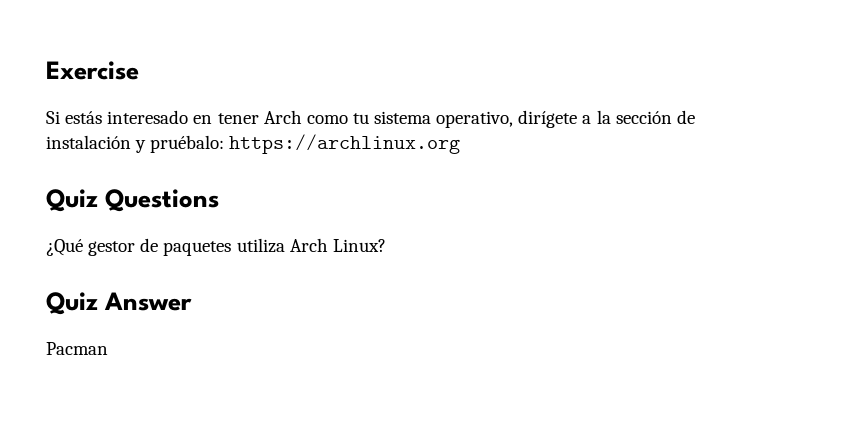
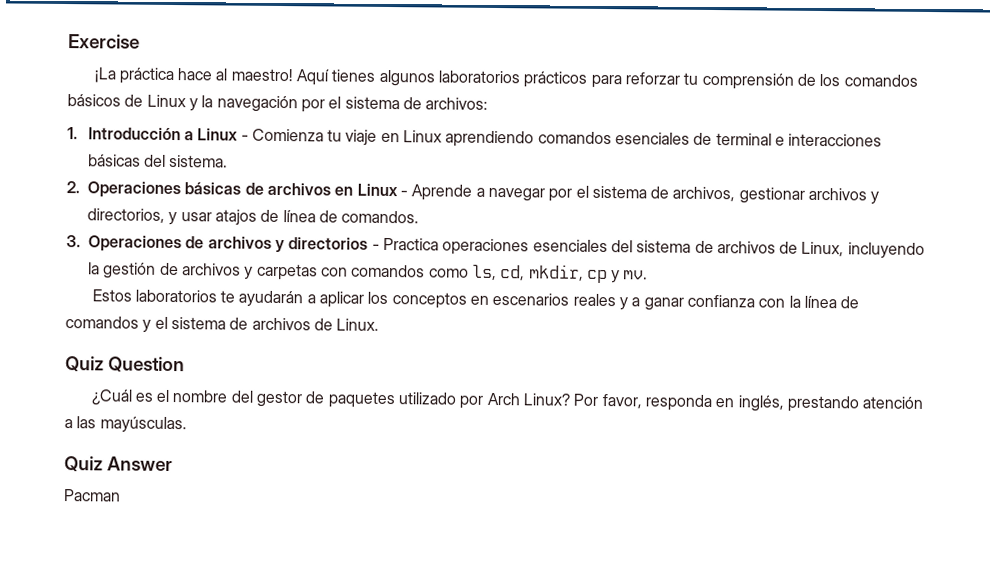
- Si estás interesado en tener Arch como tu sistema operativo, dirígete a la sección de instalación y pruébalo: https://archlinux.org
- Quiz Questions
- ¿Qué gestor de paquetes utiliza Arch Linux?
+ ¡La práctica hace al maestro! Aquí tienes algunos laboratorios prácticos para reforzar tu comprensión de los comandos básicos de Linux y la navegación por el sistema de archivos:
+ 1. Introducción a Linux - Comienza tu viaje en Linux aprendiendo comandos esenciales de terminal e interacciones básicas del sistema.
+ 2. Operaciones básicas de archivos en Linux - Aprende a navegar por el sistema de archivos, gestionar archivos y directorios, y usar atajos de línea de comandos.
+ 3. Operaciones de archivos y directorios - Practica operaciones esenciales del sistema de archivos de Linux, incluyendo la gestión de archivos y carpetas con comandos como ls, cd, mkdir, cp y mv.
+ Estos laboratorios te ayudarán a aplicar los conceptos en escenarios reales y a ganar confianza con la línea de comandos y el sistema de archivos de Linux.
+ Quiz Question
+ ¿Cuál es el nombre del gestor de paquetes utilizado por Arch Linux? Por favor, responda en inglés, prestando atención a las mayúsculas.

